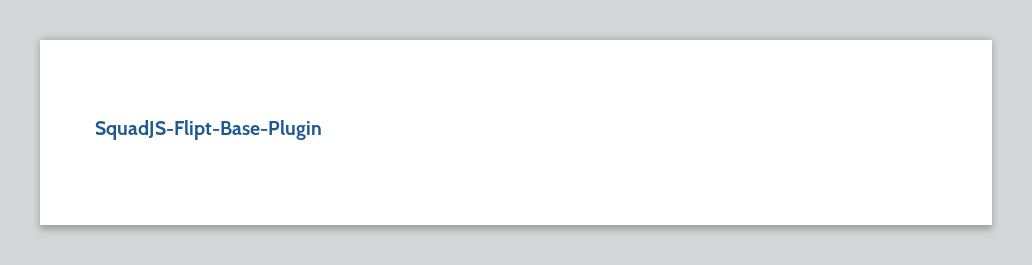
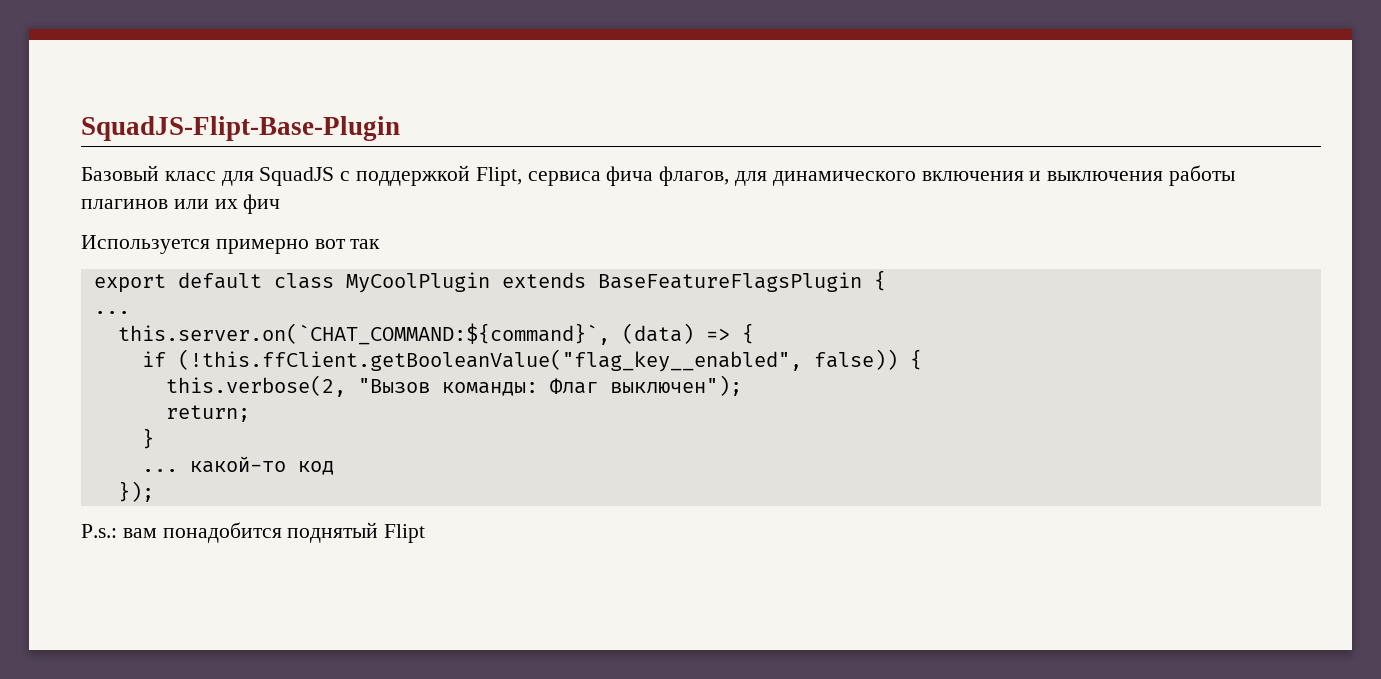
+ Базовый класс для SquadJS с поддержкой Flipt, сервиса фича флагов, для динамического включения и выключения работы плагинов или их фич
+ Используется примерно вот так
+ export default class MyCoolPlugin extends BaseFeatureFlagsPlugin {
+ ...
+ this.server.on(`CHAT_COMMAND:${command}`, (data) => {
+ if (!this.ffClient.getBooleanValue("flag_key__enabled", false)) {
+ this.verbose(2, "Вызов команды: Флаг выключен");
+ return;
+ }
+ ... какой-то код
+ });
+ P.s.: вам понадобится поднятый Flipt

